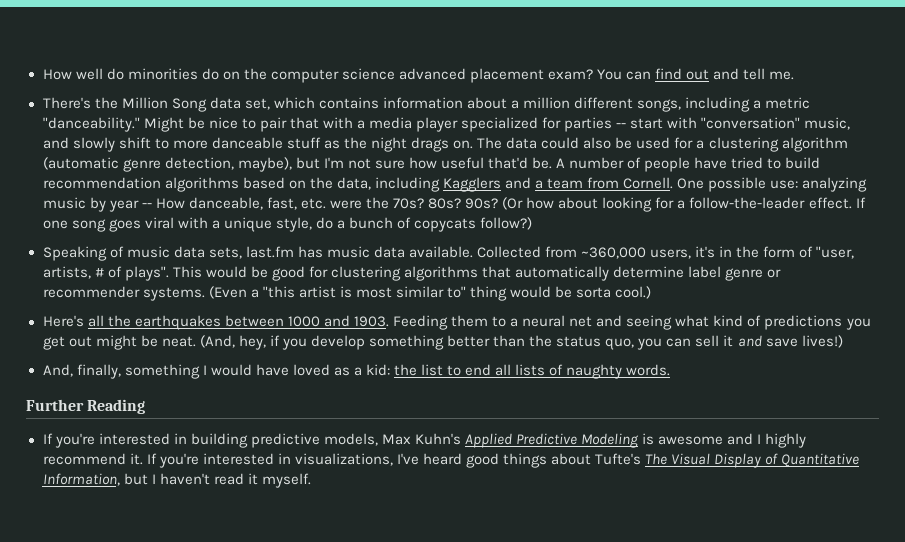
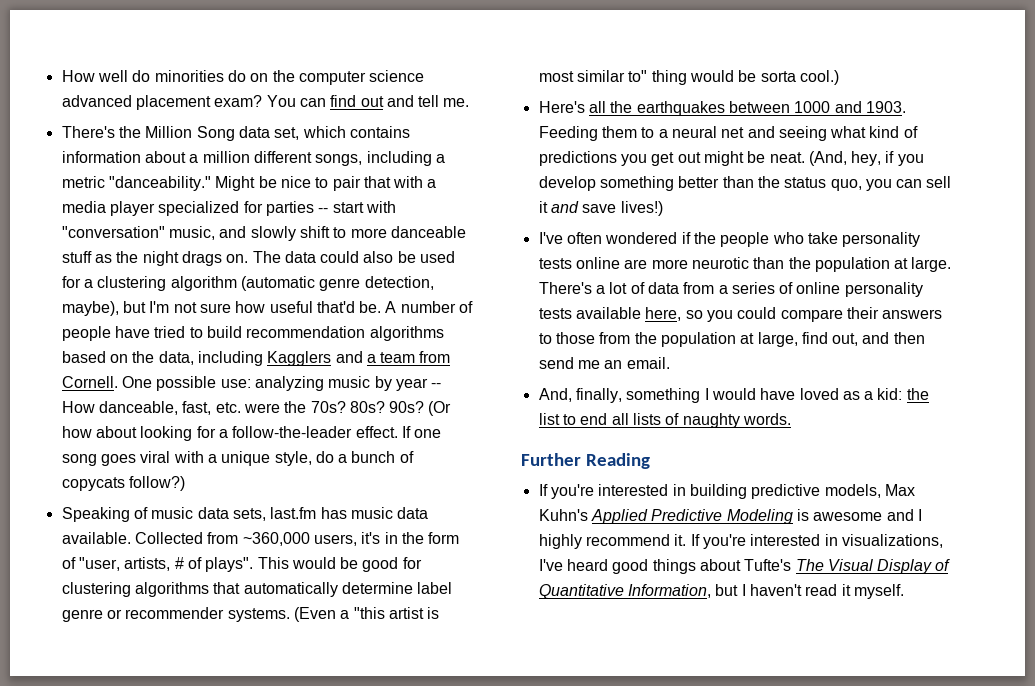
+ I've often wondered if the people who take personality tests online are more neurotic than the population at large. There's a lot of data from a series of online personality tests available here, so you could compare their answers to those from the population at large, find out, and then send me an email.

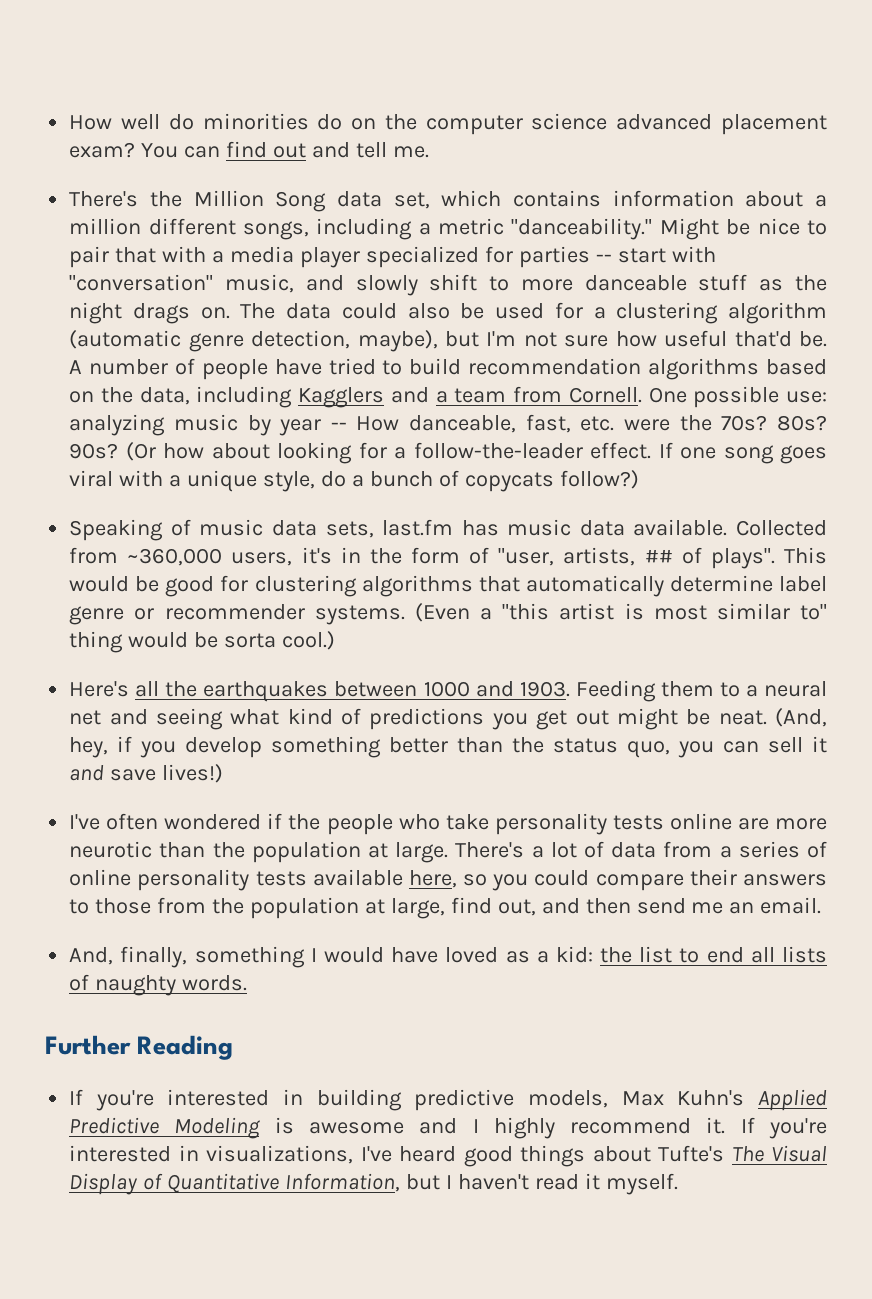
- Collected from ~360,000 users, it's in the form of "user, artists, # of plays".
+ Collected from ~360,000 users, it's in the form of "user, artists, ## of plays".

